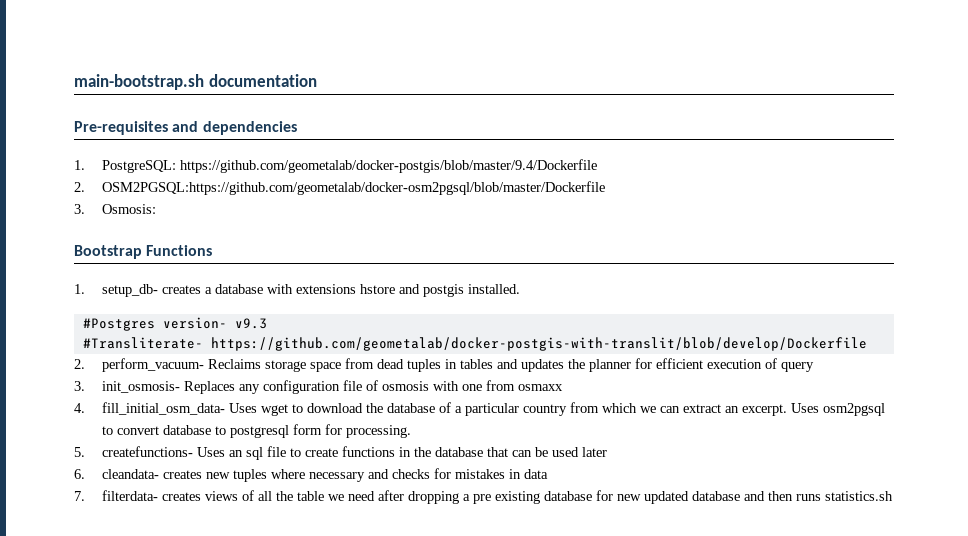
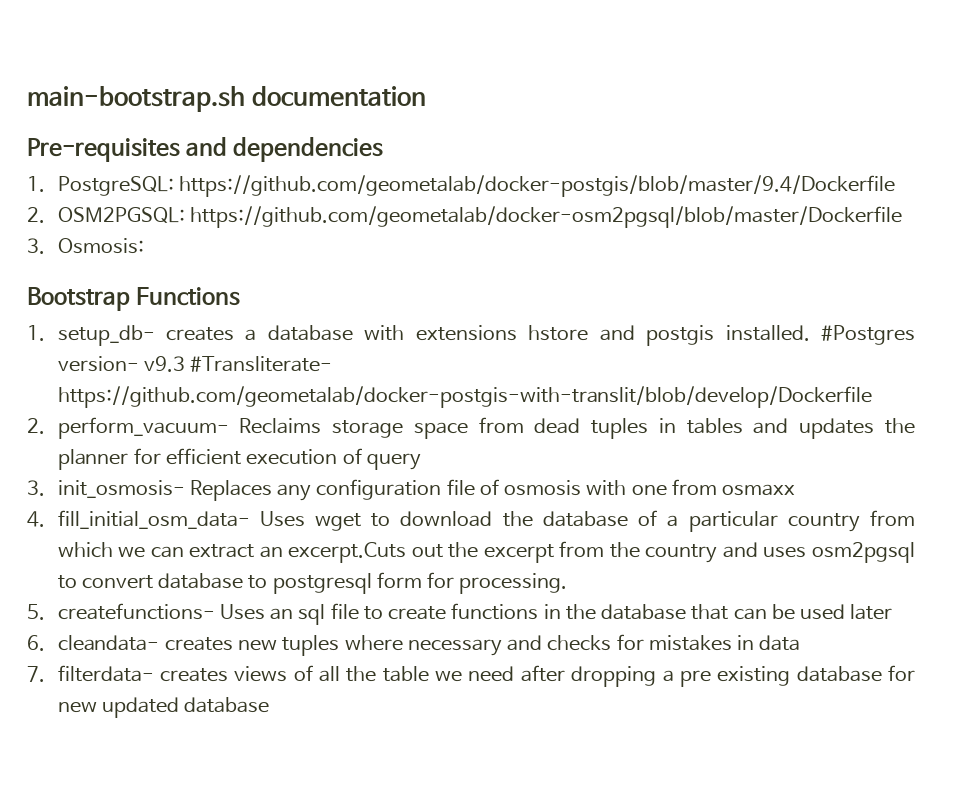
- 2. OSM2PGSQL:https://github.com/geometalab/docker-osm2pgsql/blob/master/Dockerfile
+ 2. OSM2PGSQL: https://github.com/geometalab/docker-osm2pgsql/blob/master/Dockerfile
- 1. setup_db- creates a database with extensions hstore and postgis installed.
- #Postgres version- v9.3
- #Transliterate- https://github.com/geometalab/docker-postgis-with-translit/blob/develop/Dockerfile
+ 1. setup_db- creates a database with extensions hstore and postgis installed. #Postgres version- v9.3 #Transliterate- https://github.com/geometalab/docker-postgis-with-translit/blob/develop/Dockerfile
- 4. fill_initial_osm_data- Uses wget to download the database of a particular country from which we can extract an excerpt. Uses osm2pgsql to convert database to postgresql form for processing.
+ 4. fill_initial_osm_data- Uses wget to download the database of a particular country from which we can extract an excerpt.Cuts out the excerpt from the country and uses osm2pgsql to convert database to postgresql form for processing.
- 7. filterdata- creates views of all the table we need after dropping a pre existing database for new updated database and then runs statistics.sh
+ 7. filterdata- creates views of all the table we need after dropping a pre existing database for new updated database

